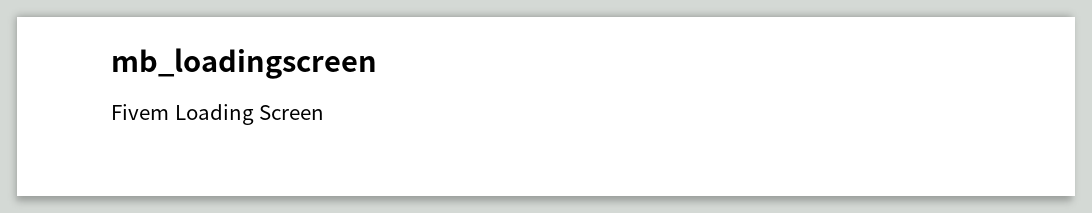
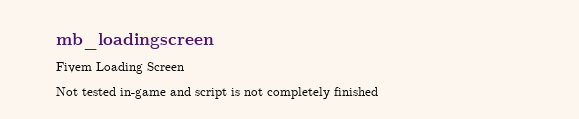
+ Not tested in-game and script is not completely finished

